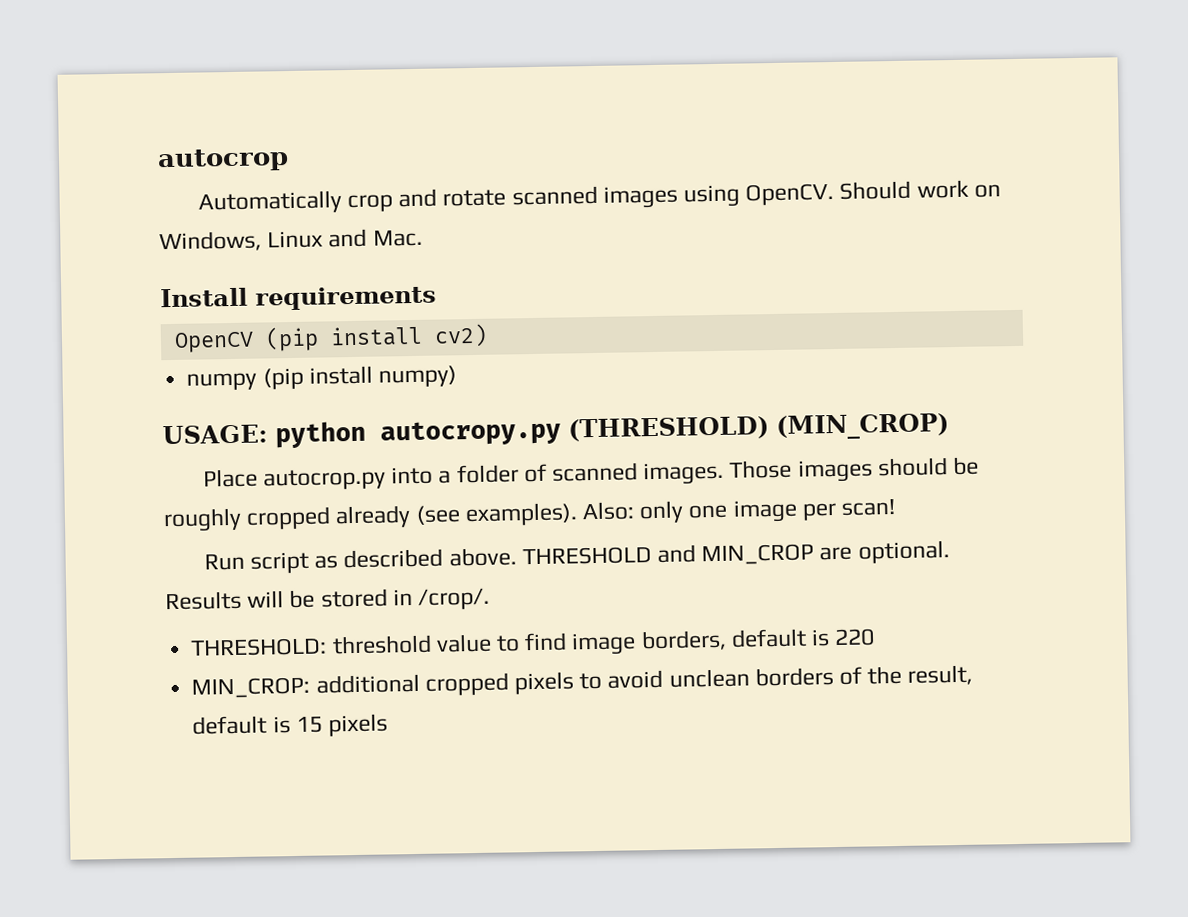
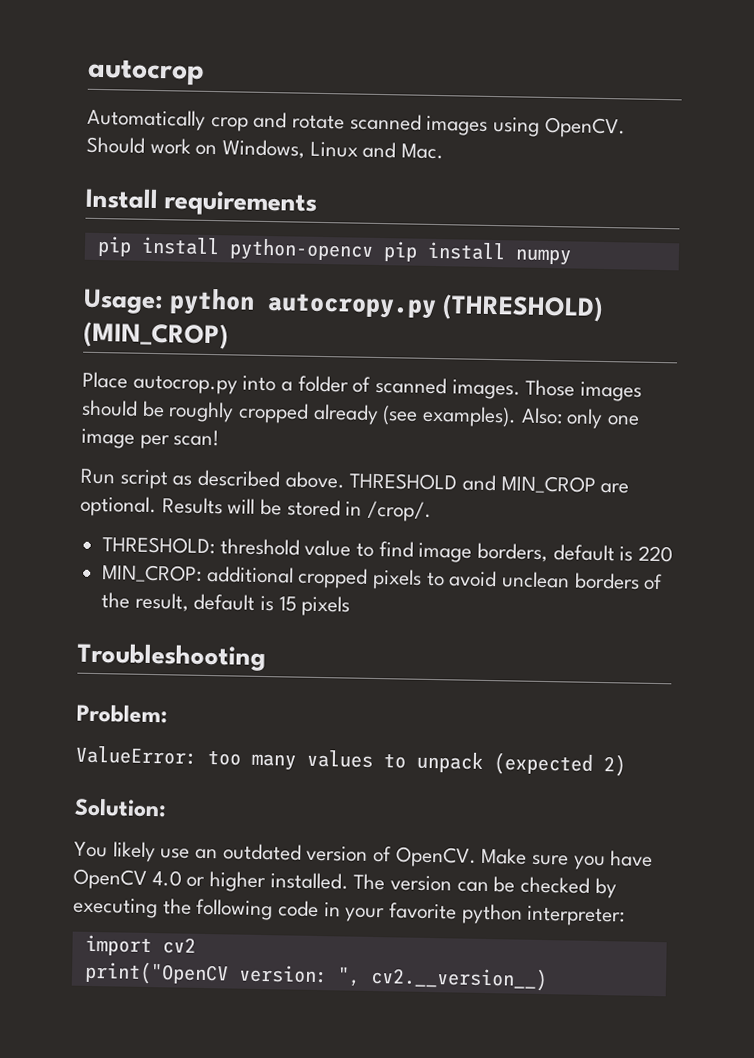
- OpenCV (pip install cv2)
- numpy (pip install numpy)
- USAGE: python autocropy.py (THRESHOLD) (MIN_CROP)
+ pip install python-opencv pip install numpy
+ Usage: python autocropy.py (THRESHOLD) (MIN_CROP)
+ Troubleshooting
+ Problem:
+ ValueError: too many values to unpack (expected 2)
+ Solution:
+ You likely use an outdated version of OpenCV. Make sure you have OpenCV 4.0 or higher installed. The version can be checked by executing the following code in your favorite python interpreter:
+ import cv2
+ print("OpenCV version: ", cv2.__version__)

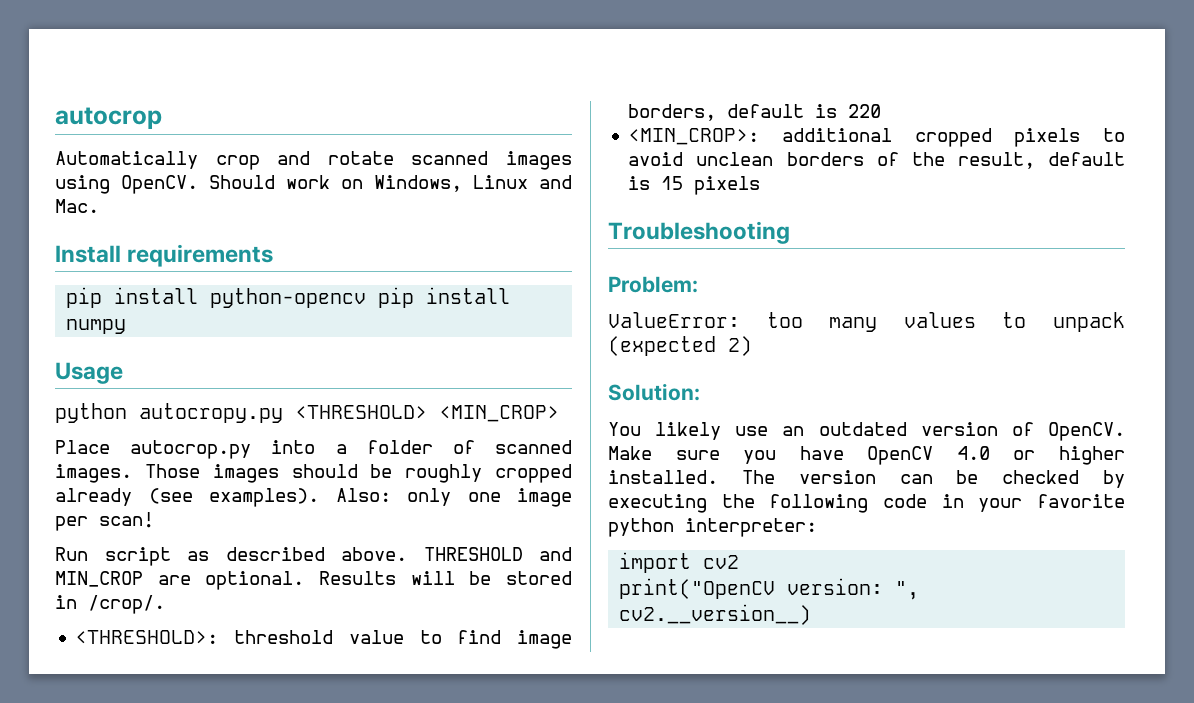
- Usage: python autocropy.py (THRESHOLD) (MIN_CROP)
+ Usage
+ python autocropy.py <THRESHOLD> <MIN_CROP>
- THRESHOLD: threshold value to find image borders, default is 220
+ <THRESHOLD>: threshold value to find image borders, default is 220
- MIN_CROP: additional cropped pixels to avoid unclean borders of the result, default is 15 pixels
+ <MIN_CROP>: additional cropped pixels to avoid unclean borders of the result, default is 15 pixels

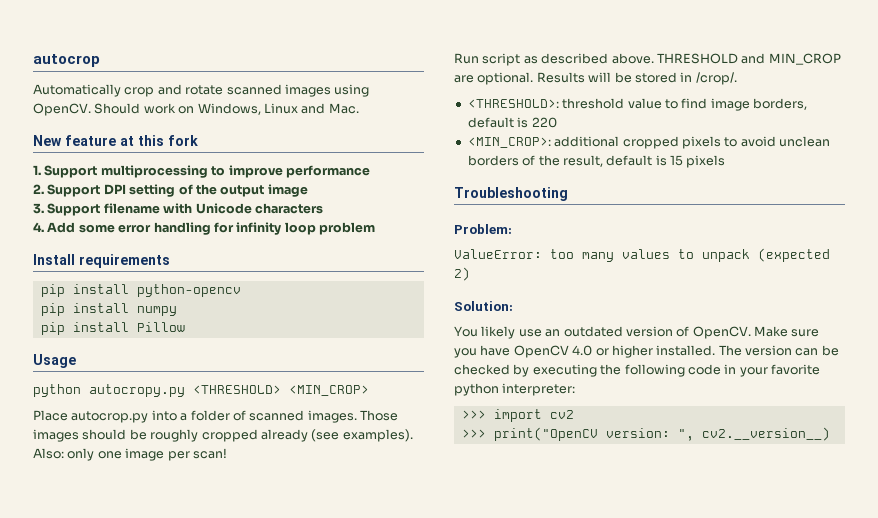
+ New feature at this fork
+ 1. Support multiprocessing to improve performance
+ 2. Support DPI setting of the output image
+ 3. Support filename with Unicode characters
+ 4. Add some error handling for infinity loop problem
- pip install python-opencv pip install numpy
+ pip install python-opencv
+ pip install numpy
+ pip install Pillow
- import cv2
+ >>> import cv2
- print("OpenCV version: ", cv2.__version__)
+ >>> print("OpenCV version: ", cv2.__version__)

